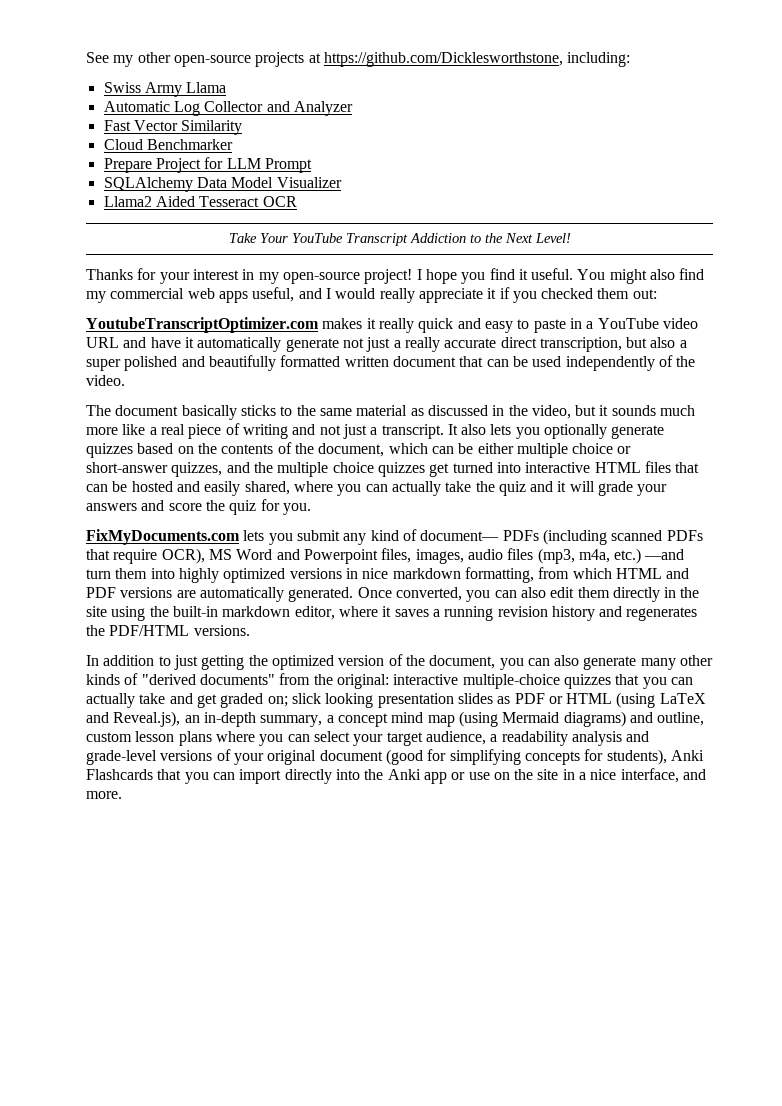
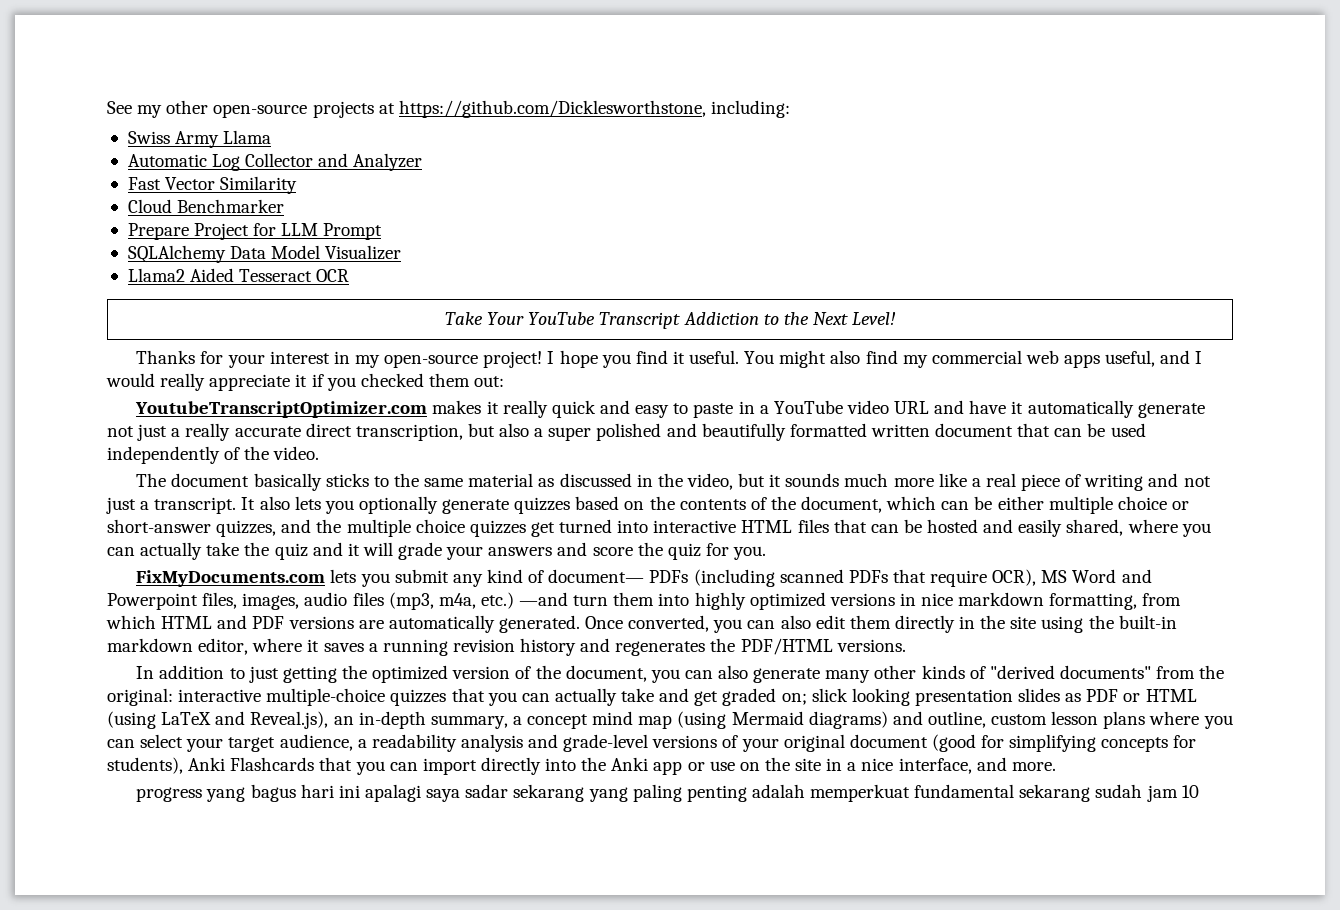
+ progress yang bagus hari ini apalagi saya sadar sekarang yang paling penting adalah memperkuat fundamental sekarang sudah jam 10

